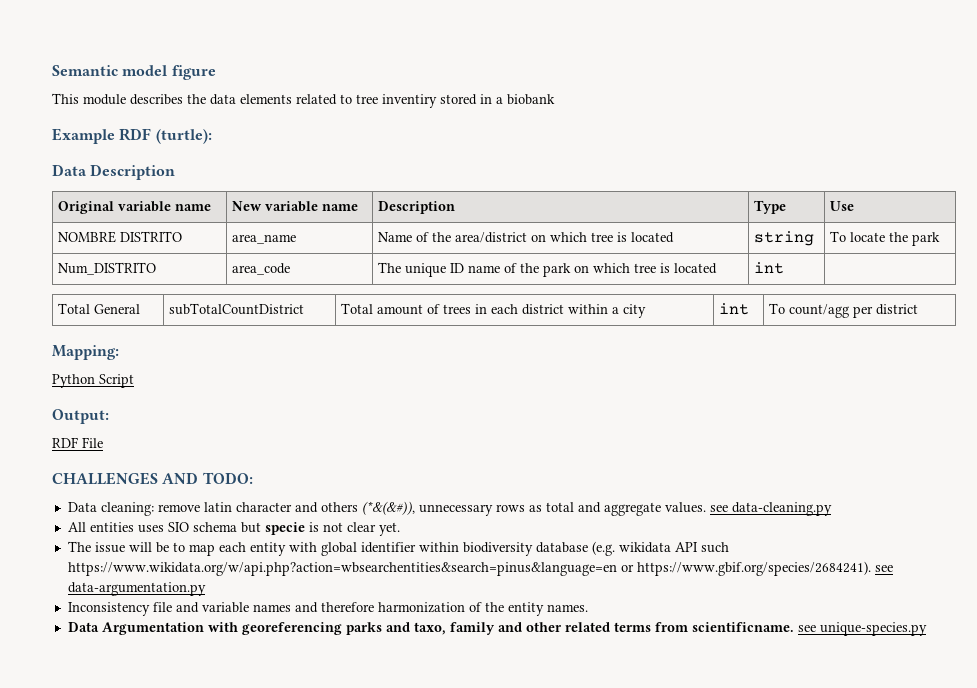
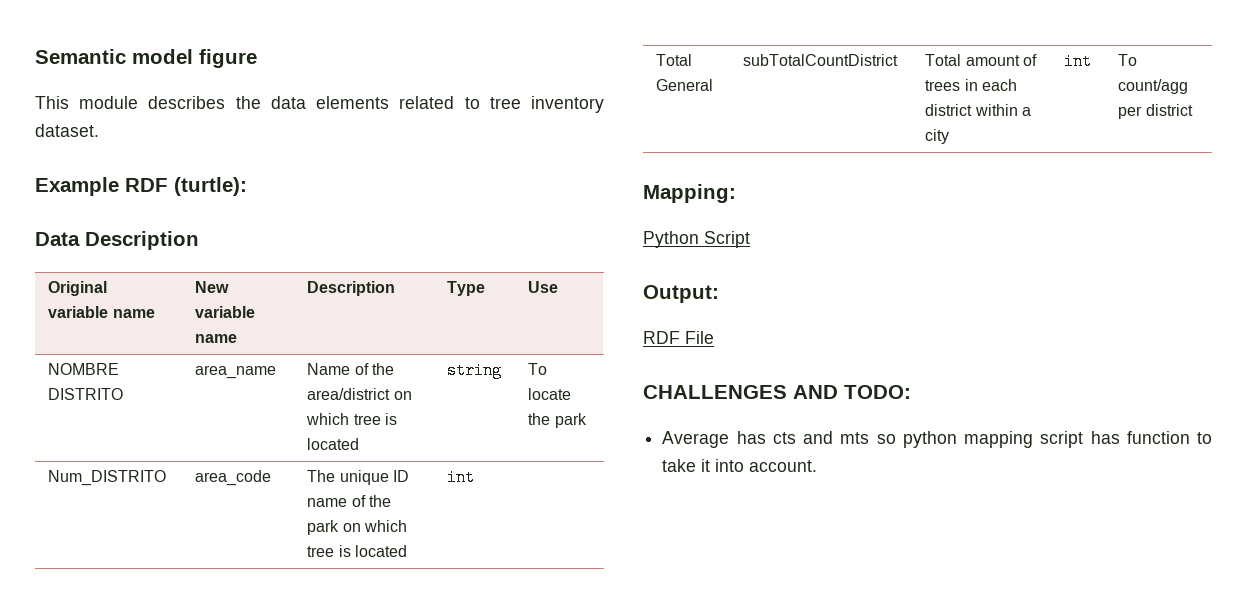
- This module describes the data elements related to tree inventiry stored in a biobank
+ This module describes the data elements related to tree inventory dataset.
- Data cleaning: remove latin character and others (*&(&#)), unnecessary rows as total and aggregate values. see data-cleaning.py
- All entities uses SIO schema but specie is not clear yet.
- The issue will be to map each entity with global identifier within biodiversity database (e.g. wikidata API such https://www.wikidata.org/w/api.php?action=wbsearchentities&search=pinus&language=en or https://www.gbif.org/species/2684241). see data-argumentation.py
- Inconsistency file and variable names and therefore harmonization of the entity names.
- Data Argumentation with georeferencing parks and taxo, family and other related terms from scientificname. see unique-species.py
+ Average has cts and mts so python mapping script has function to take it into account.

